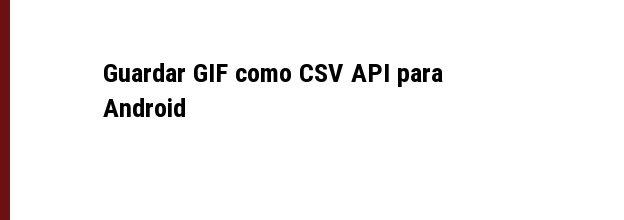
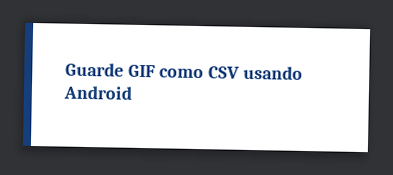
- Guardar GIF como CSV API para Android
+ Guarde GIF como CSV usando Android

